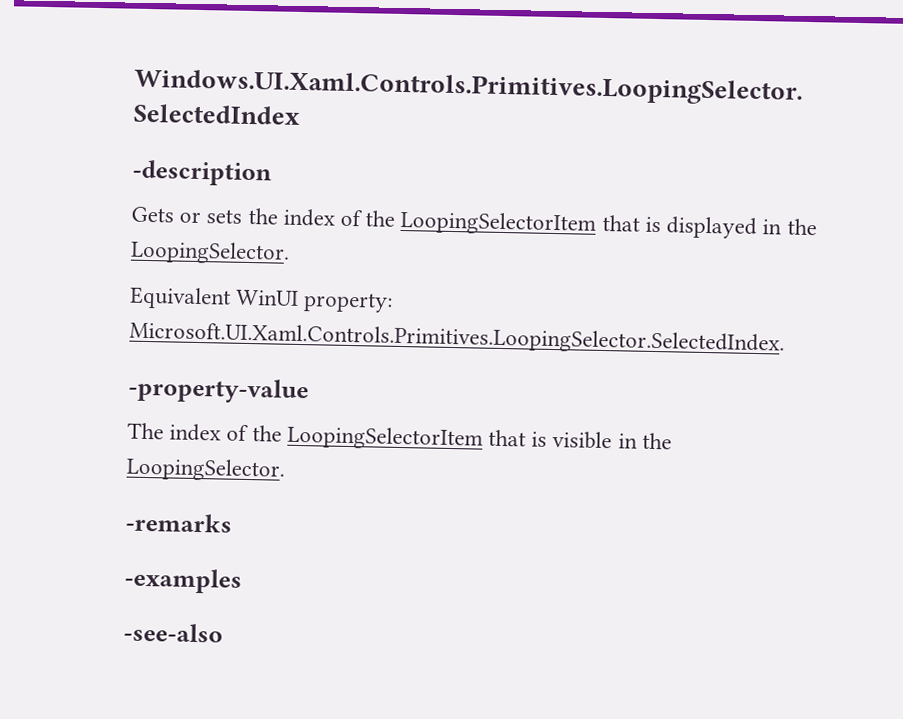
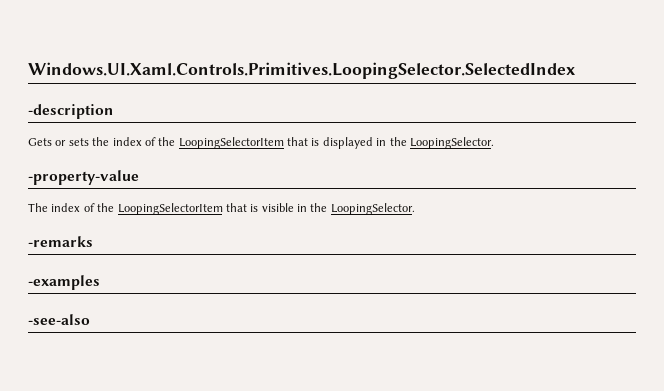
- Equivalent WinUI property: Microsoft.UI.Xaml.Controls.Primitives.LoopingSelector.SelectedIndex.

